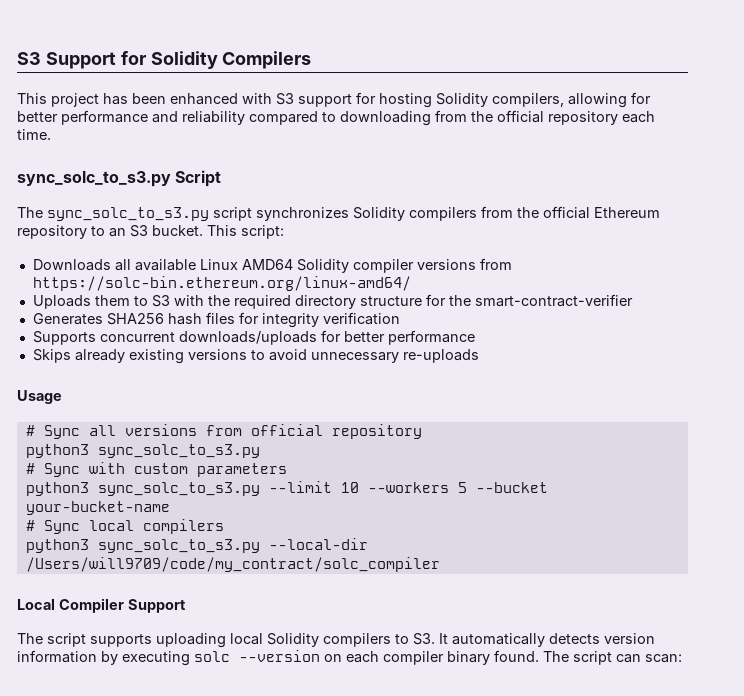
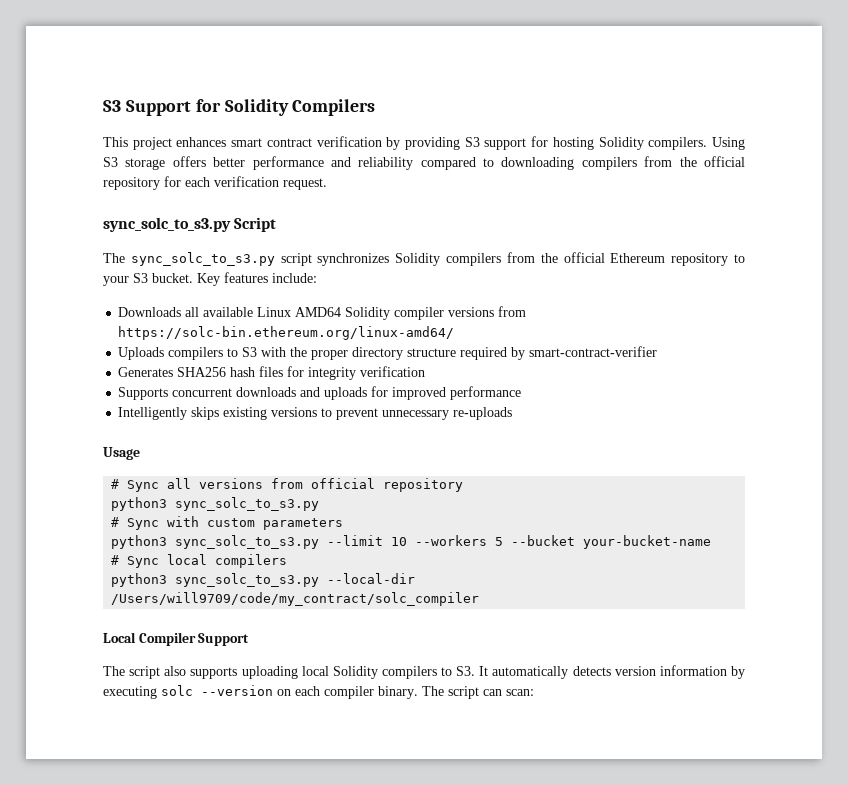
- This project has been enhanced with S3 support for hosting Solidity compilers, allowing for better performance and reliability compared to downloading from the official repository each time.
+ This project enhances smart contract verification by providing S3 support for hosting Solidity compilers. Using S3 storage offers better performance and reliability compared to downloading compilers from the official repository for each verification request.
- The sync_solc_to_s3.py script synchronizes Solidity compilers from the official Ethereum repository to an S3 bucket.
+ The sync_solc_to_s3.py script synchronizes Solidity compilers from the official Ethereum repository to your S3 bucket.
- This script:
+ Key features include:
- Uploads them to S3 with the required directory structure for the smart-contract-verifier
+ Uploads compilers to S3 with the proper directory structure required by smart-contract-verifier
- Supports concurrent downloads/uploads for better performance
+ Supports concurrent downloads and uploads for improved performance
- Skips already existing versions to avoid unnecessary re-uploads
+ Intelligently skips existing versions to prevent unnecessary re-uploads
- The script supports uploading local Solidity compilers to S3. It automatically detects version information by executing solc --version on each compiler binary found.
+ The script also supports uploading local Solidity compilers to S3. It automatically detects version information by executing solc --version on each compiler binary.

